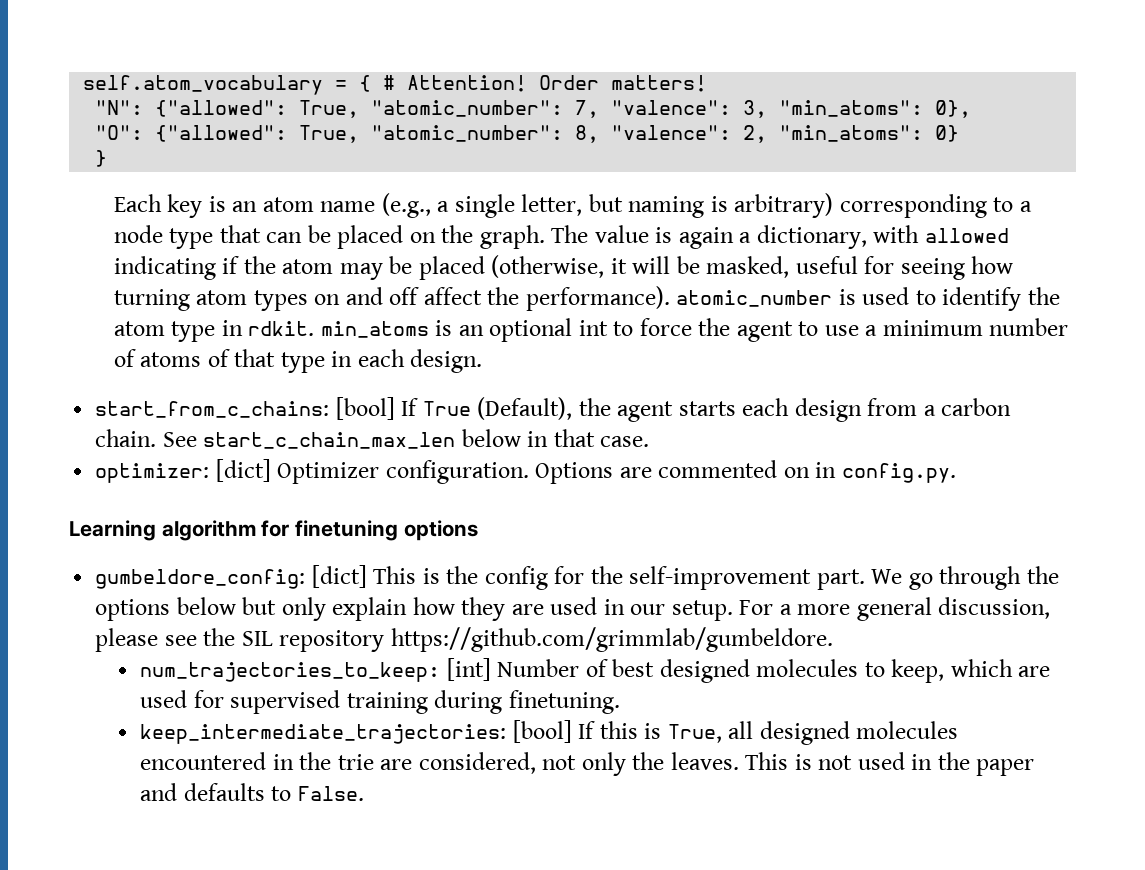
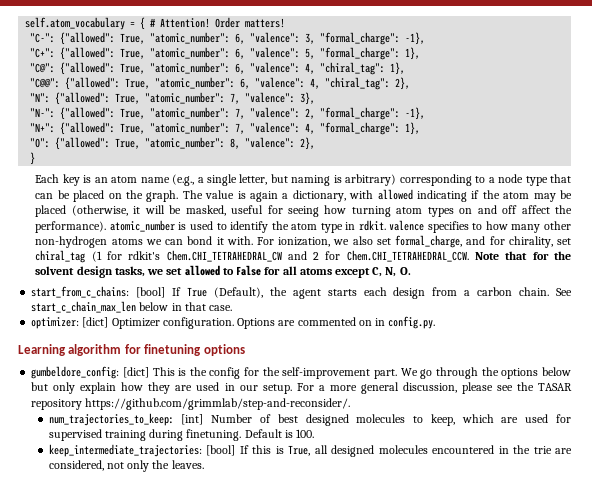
+ "C-": {"allowed": True, "atomic_number": 6, "valence": 3, "formal_charge": -1},
+ "C+": {"allowed": True, "atomic_number": 6, "valence": 5, "formal_charge": 1},
+ "C@": {"allowed": True, "atomic_number": 6, "valence": 4, "chiral_tag": 1},
+ "C@@": {"allowed": True, "atomic_number": 6, "valence": 4, "chiral_tag": 2},
- "N": {"allowed": True, "atomic_number": 7, "valence": 3, "min_atoms": 0},
+ "N": {"allowed": True, "atomic_number": 7, "valence": 3},
+ "N-": {"allowed": True, "atomic_number": 7, "valence": 2, "formal_charge": -1},
+ "N+": {"allowed": True, "atomic_number": 7, "valence": 4, "formal_charge": 1},
- "O": {"allowed": True, "atomic_number": 8, "valence": 2, "min_atoms": 0}
+ "O": {"allowed": True, "atomic_number": 8, "valence": 2},
- The value is again a dictionary, with allowed indicating if the atom may be placed (otherwise, it will be masked, useful for seeing how turning atom types on and off affect the performance). atomic_number is used to identify the atom type in rdkit. min_atoms is an optional int to force the agent to use a minimum number of atoms of that type in each design.
+ The value is again a dictionary, with allowed indicating if the atom may be placed (otherwise, it will be masked, useful for seeing how turning atom types on and off affect the performance). atomic_number is used to identify the atom type in rdkit. valence specifies to how many other non-hydrogen atoms we can bond it with. For ionization, we also set formal_charge, and for chirality, set chiral_tag (1 for rdkit's Chem.CHI_TETRAHEDRAL_CW and 2 for Chem.CHI_TETRAHEDRAL_CCW. Note that for the solvent design tasks, we set allowed to False for all atoms except C, N, O.
- For a more general discussion, please see the SIL repository https://github.com/grimmlab/gumbeldore.
+ For a more general discussion, please see the TASAR repository https://github.com/grimmlab/step-and-reconsider/.
+ Default is 100.
- This is not used in the paper and defaults to False.

